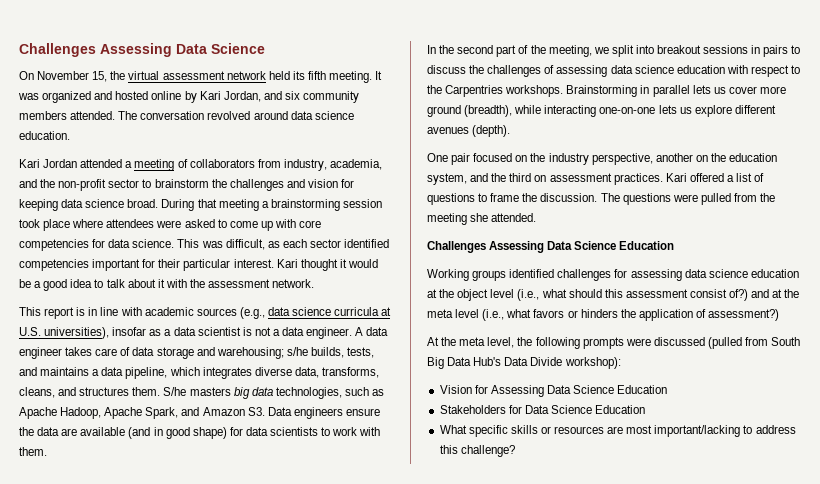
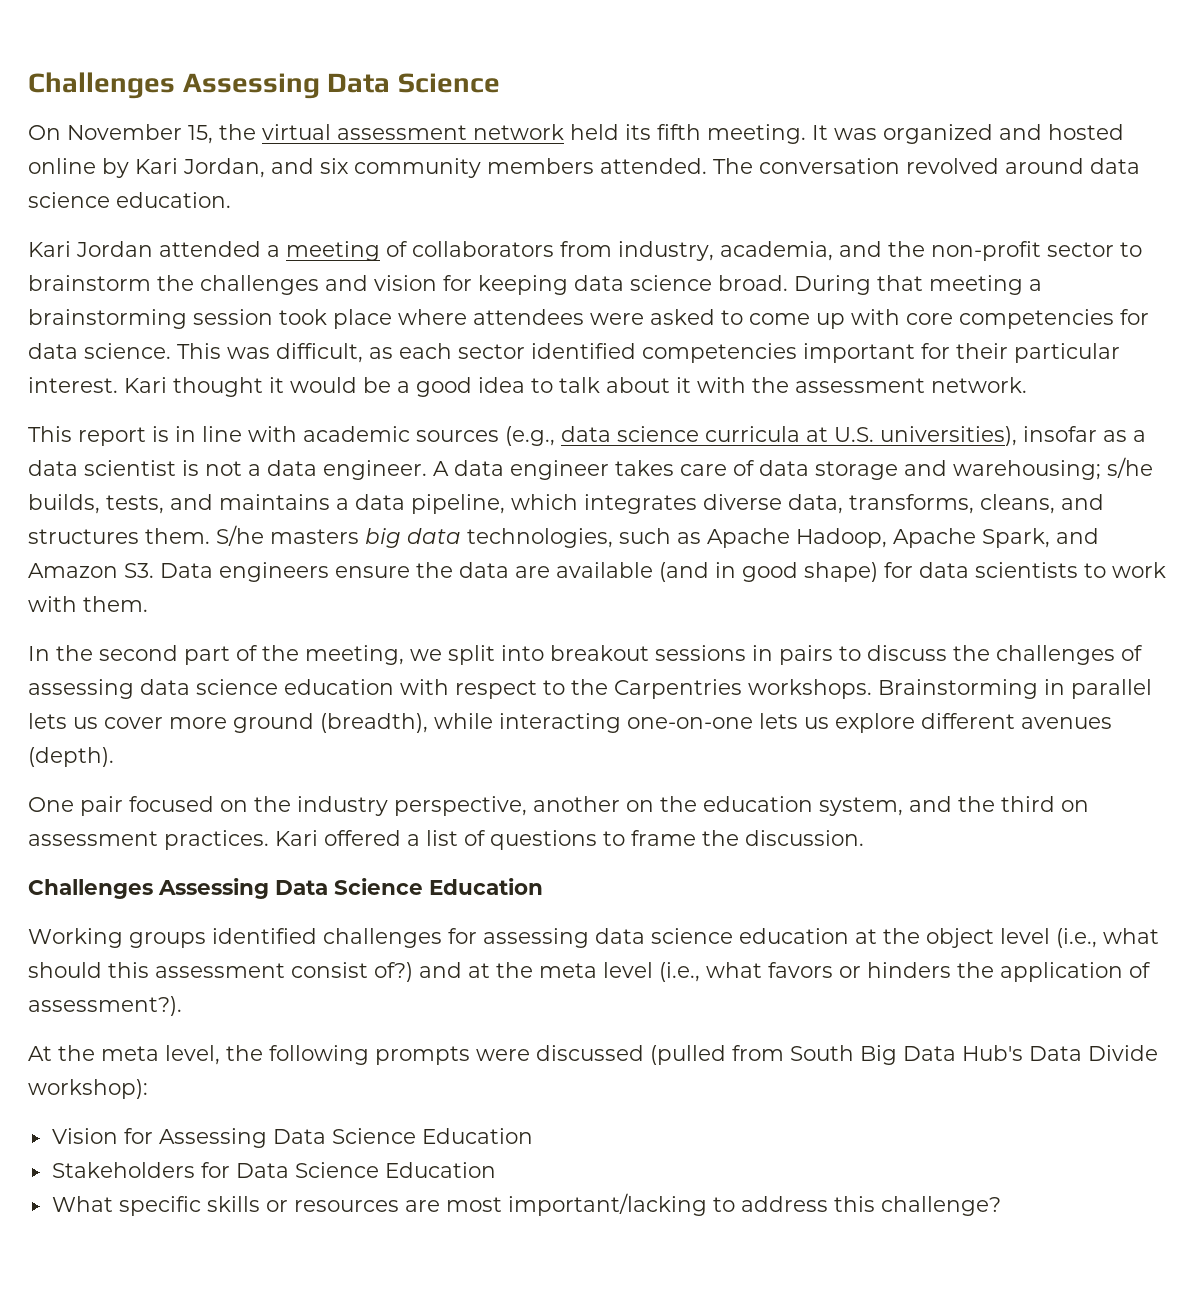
- The questions were pulled from the meeting she attended.
- Working groups identified challenges for assessing data science education at the object level (i.e., what should this assessment consist of?) and at the meta level (i.e., what favors or hinders the application of assessment?)
+ Working groups identified challenges for assessing data science education at the object level (i.e., what should this assessment consist of?) and at the meta level (i.e., what favors or hinders the application of assessment?).

